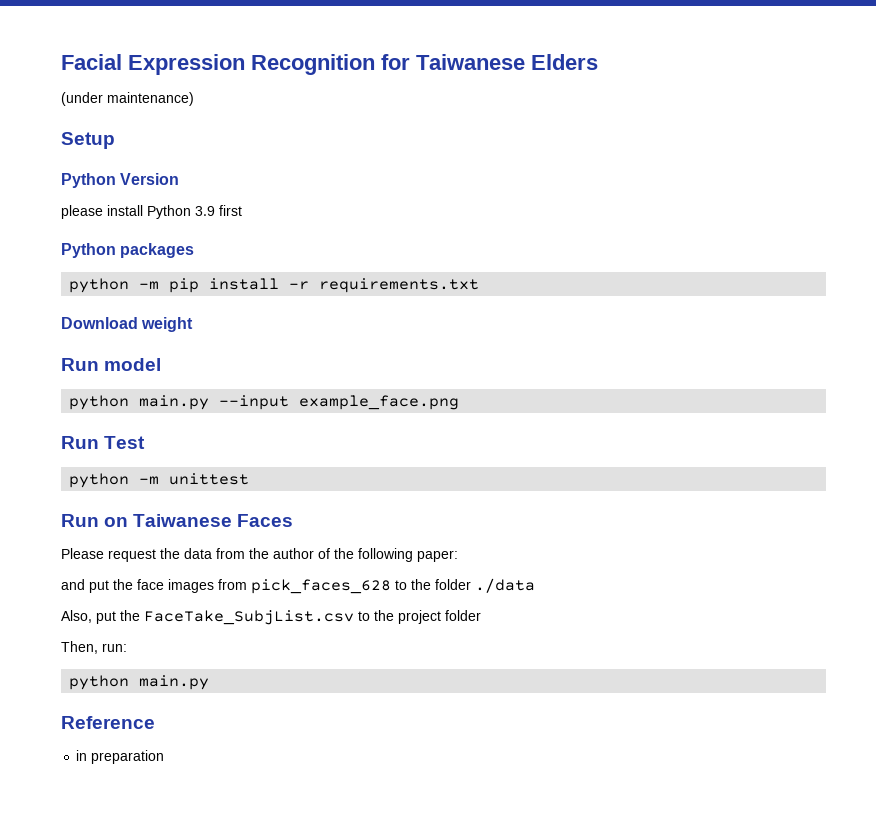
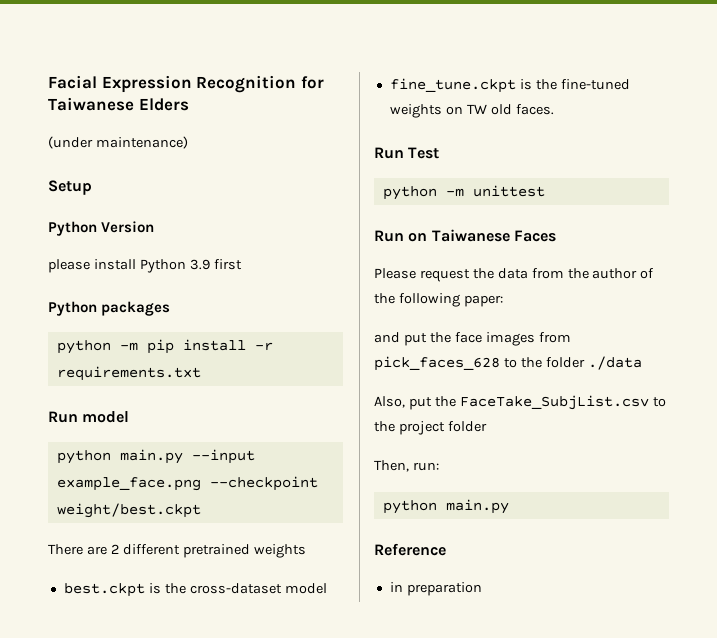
- Download weight
- python main.py --input example_face.png
+ python main.py --input example_face.png --checkpoint weight/best.ckpt
+ There are 2 different pretrained weights
+ best.ckpt is the cross-dataset model
+ fine_tune.ckpt is the fine-tuned weights on TW old faces.

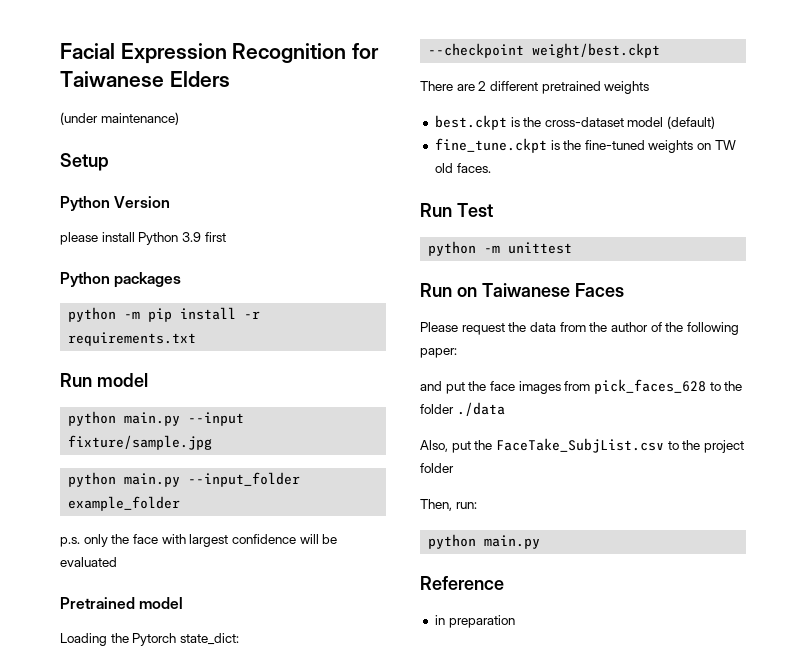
- python main.py --input example_face.png --checkpoint weight/best.ckpt
+ python main.py --input fixture/sample.jpg
+ python main.py --input_folder example_folder
+ p.s. only the face with largest confidence will be evaluated
+ Pretrained model
+ Loading the Pytorch state_dict:
+ --checkpoint weight/best.ckpt
- best.ckpt is the cross-dataset model
+ best.ckpt is the cross-dataset model (default)

